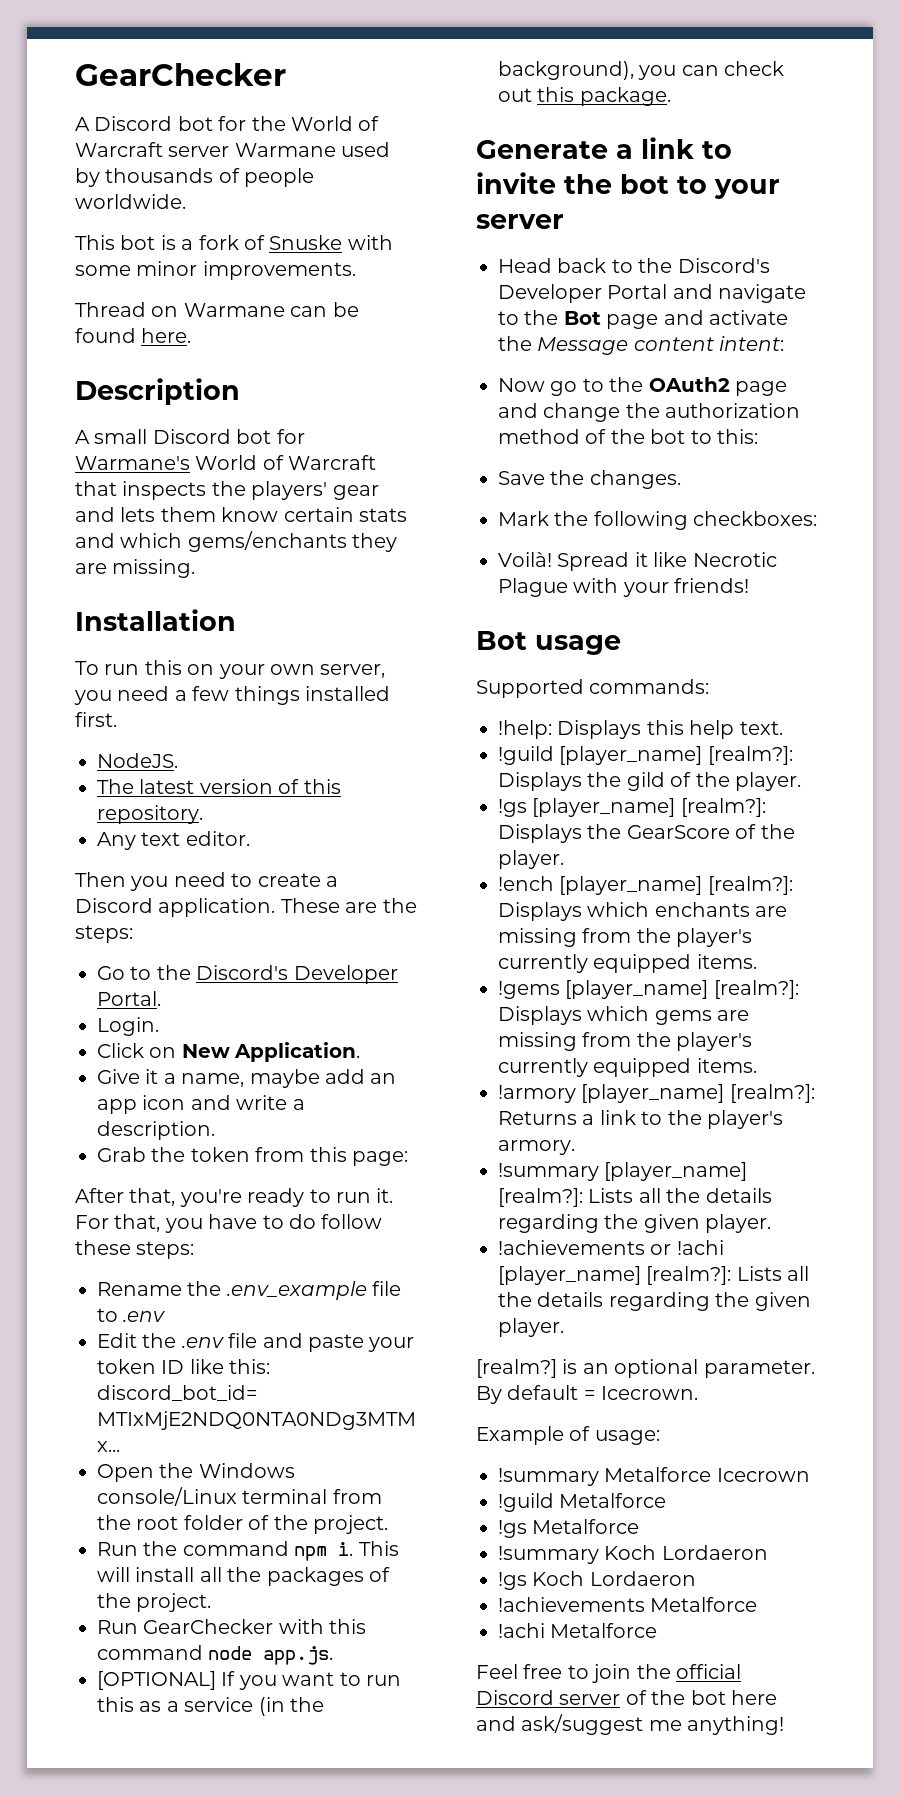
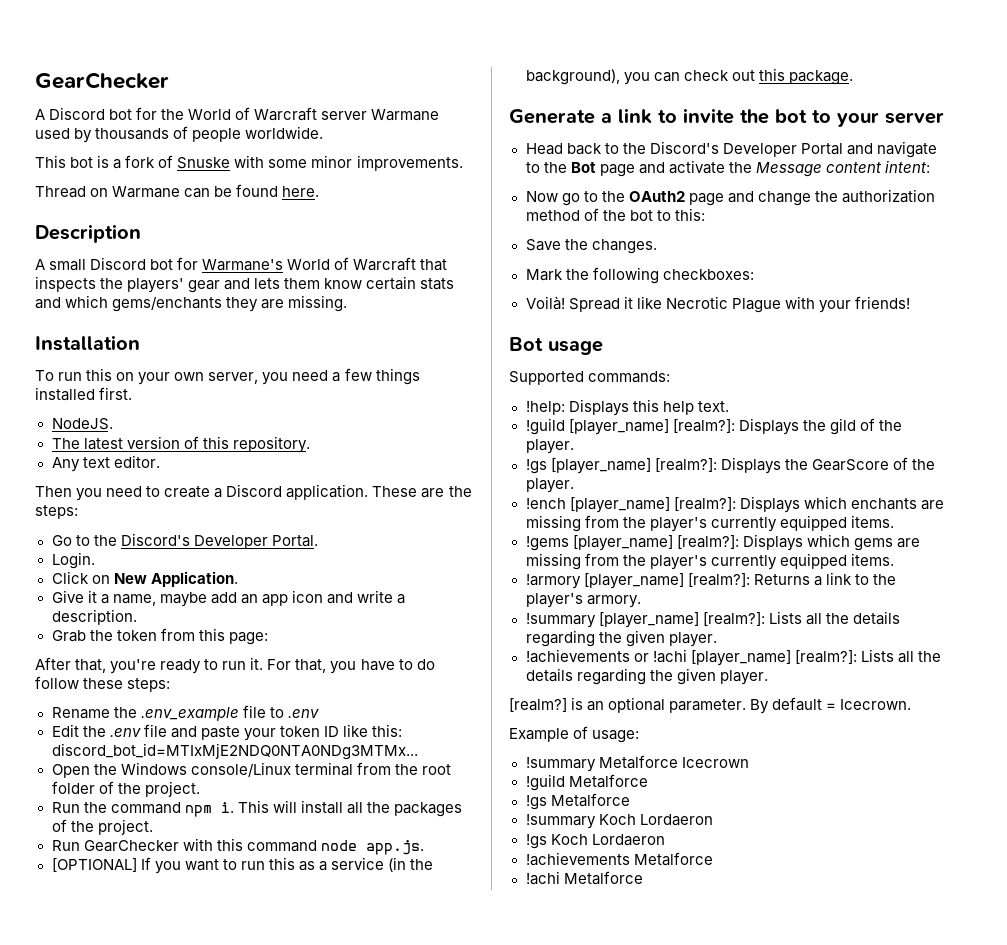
- Feel free to join the official Discord server of the bot here and ask/suggest me anything!

